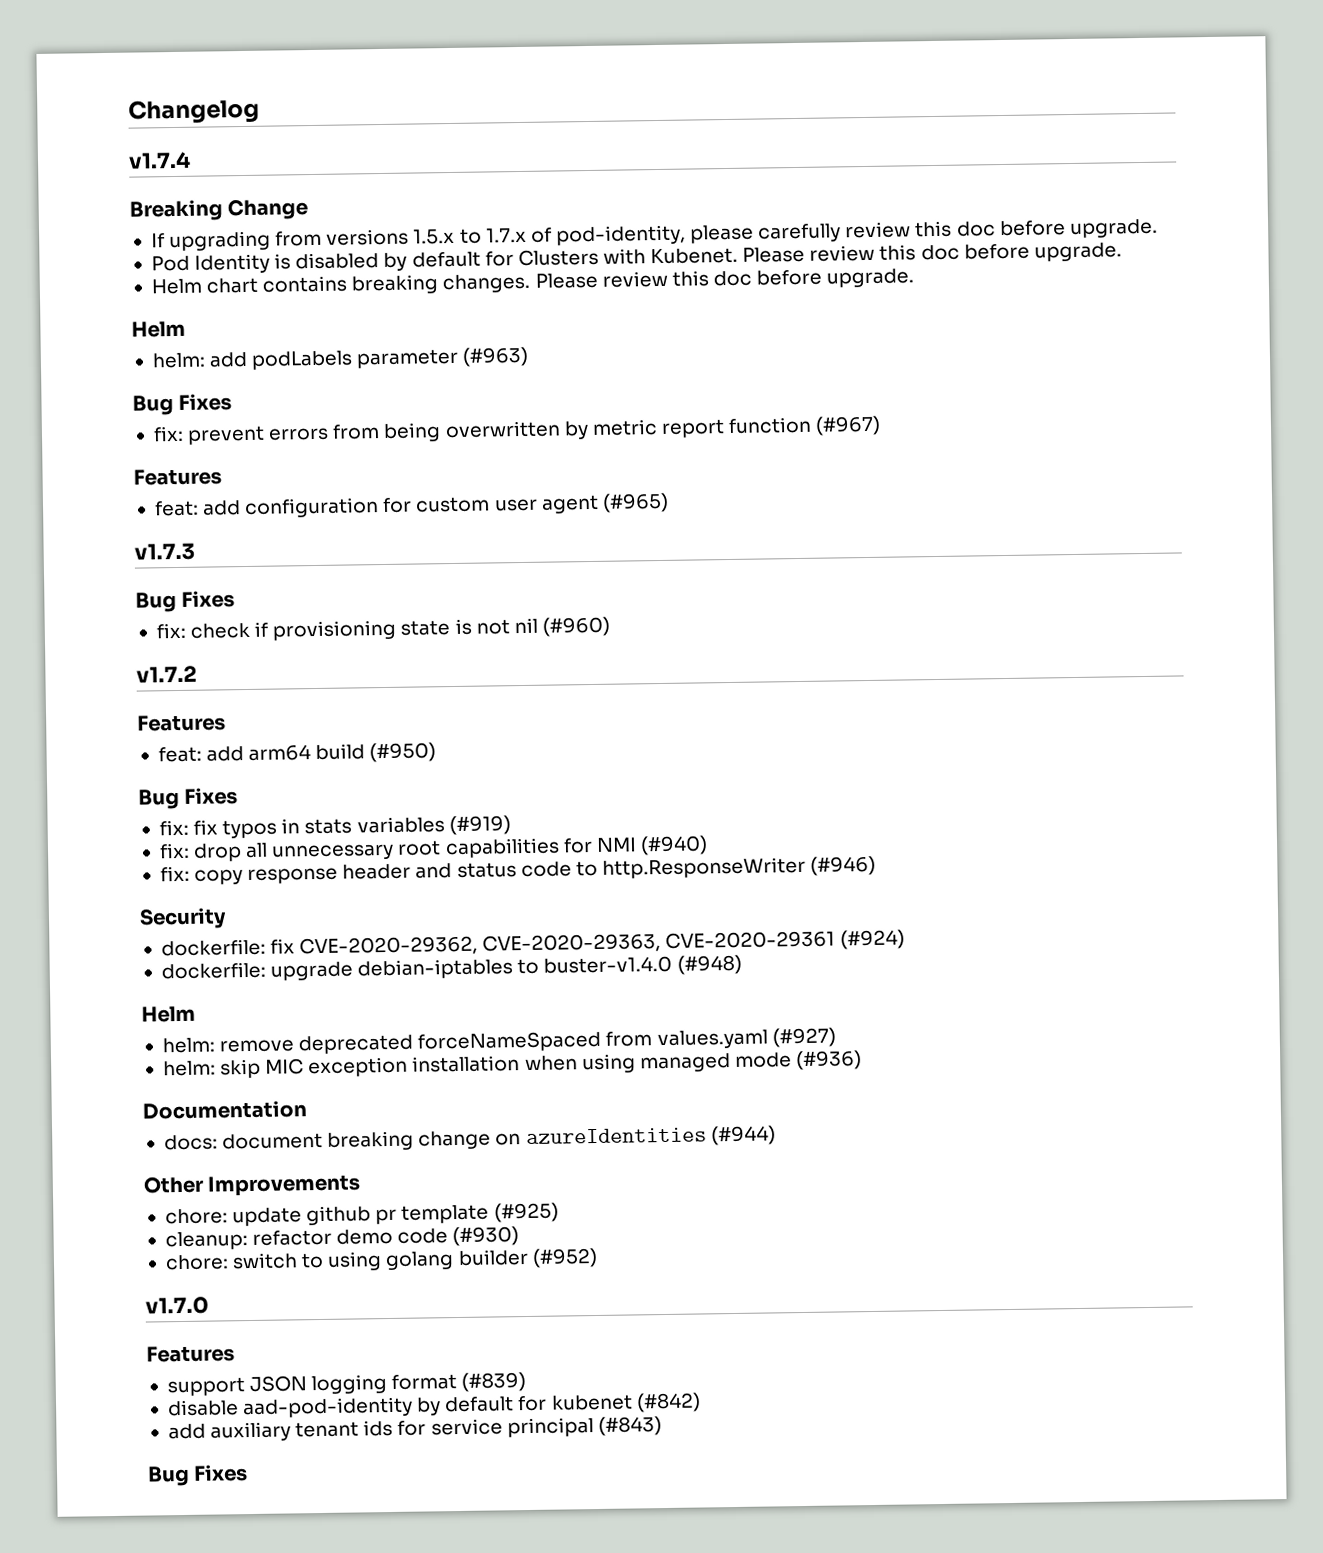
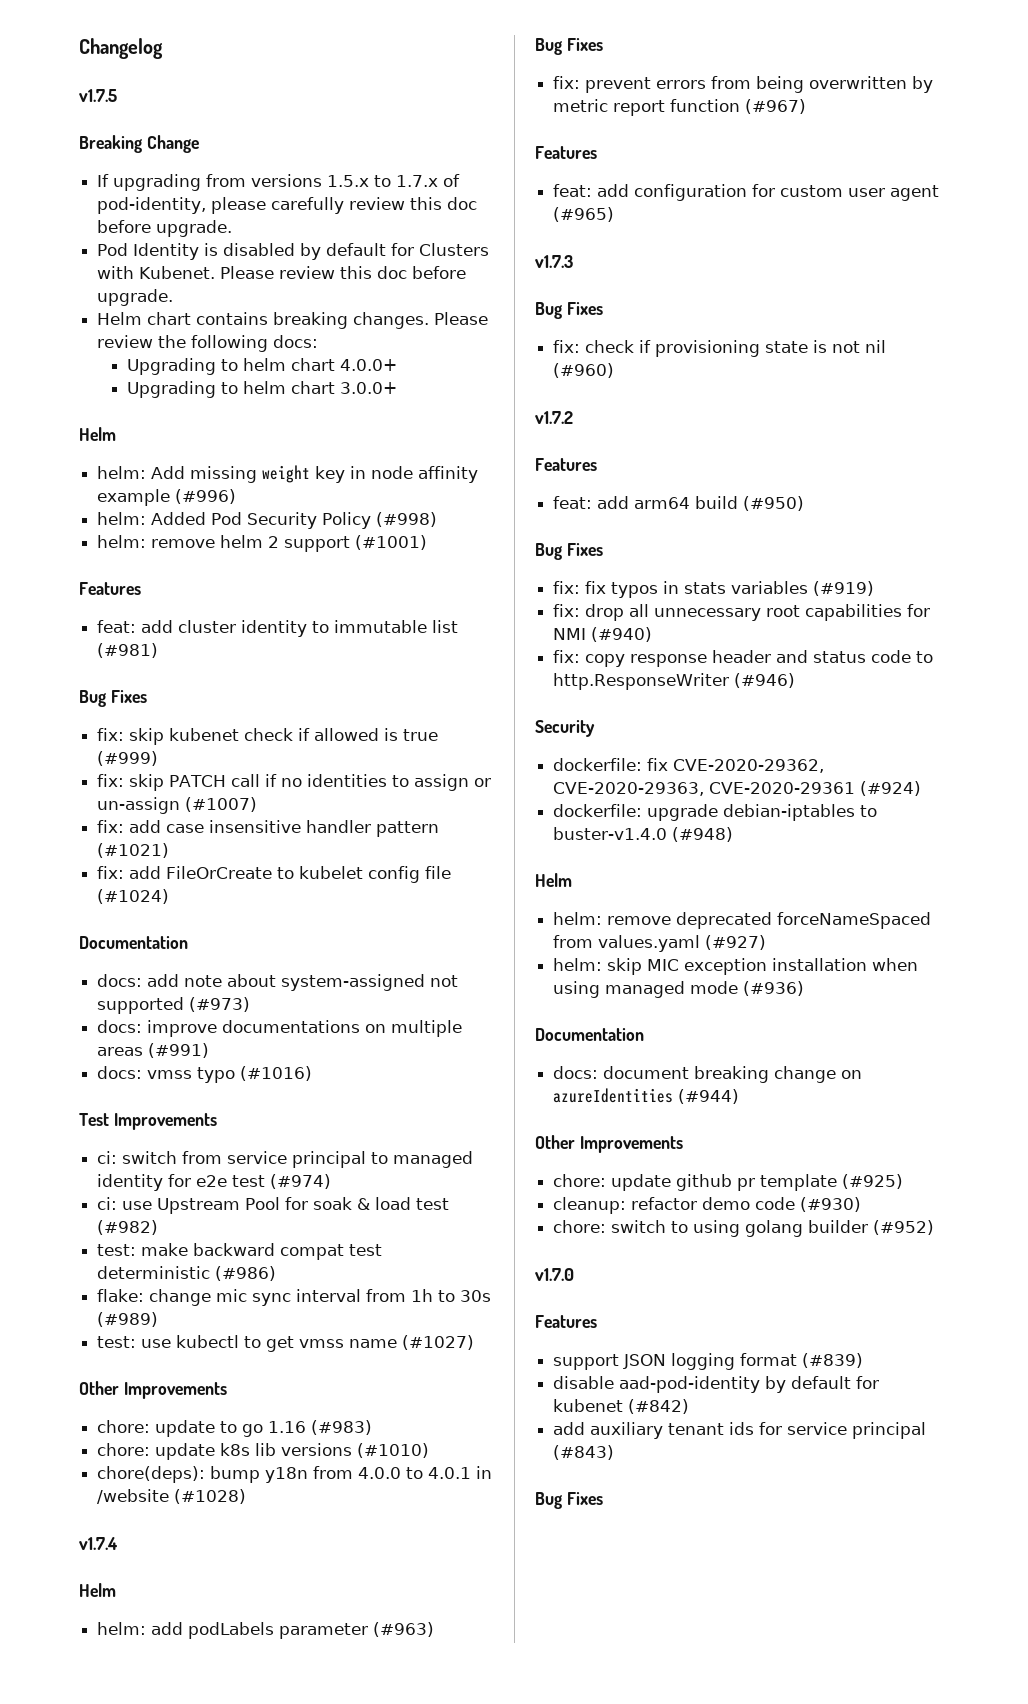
- v1.7.4
+ v1.7.5
- Helm chart contains breaking changes. Please review this doc before upgrade.
+ Helm chart contains breaking changes. Please review the following docs:
+ Upgrading to helm chart 4.0.0+
+ Upgrading to helm chart 3.0.0+
+ Helm
+ helm: Add missing weight key in node affinity example (#996)
+ helm: Added Pod Security Policy (#998)
+ helm: remove helm 2 support (#1001)
+ Features
+ feat: add cluster identity to immutable list (#981)
+ Bug Fixes
+ fix: skip kubenet check if allowed is true (#999)
+ fix: skip PATCH call if no identities to assign or un-assign (#1007)
+ fix: add case insensitive handler pattern (#1021)
+ fix: add FileOrCreate to kubelet config file (#1024)
+ Documentation
+ docs: add note about system-assigned not supported (#973)
+ docs: improve documentations on multiple areas (#991)
+ docs: vmss typo (#1016)
+ Test Improvements
+ ci: switch from service principal to managed identity for e2e test (#974)
+ ci: use Upstream Pool for soak & load test (#982)
+ test: make backward compat test deterministic (#986)
+ flake: change mic sync interval from 1h to 30s (#989)
+ test: use kubectl to get vmss name (#1027)
+ Other Improvements
+ chore: update to go 1.16 (#983)
+ chore: update k8s lib versions (#1010)
+ chore(deps): bump y18n from 4.0.0 to 4.0.1 in /website (#1028)
+ v1.7.4

